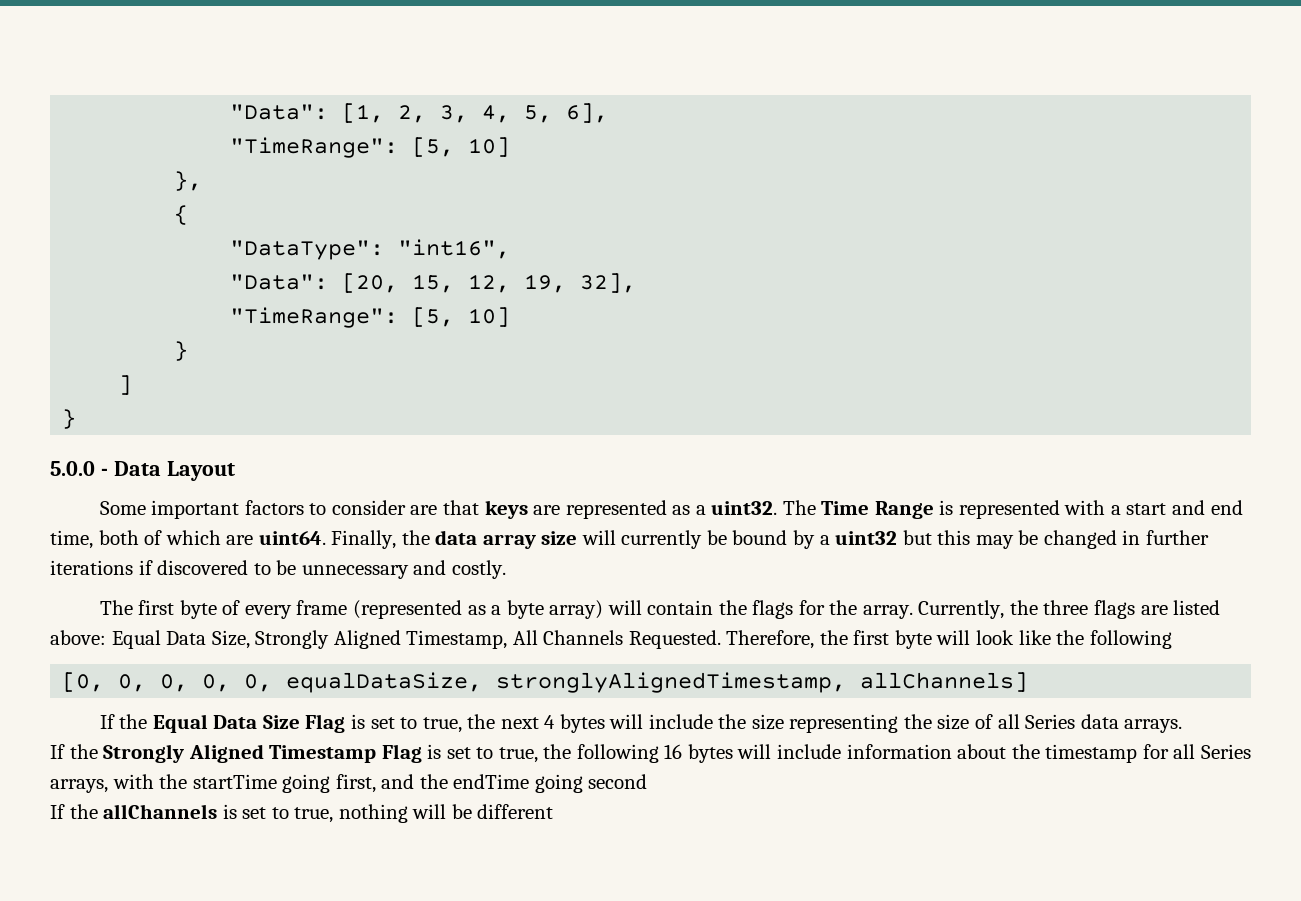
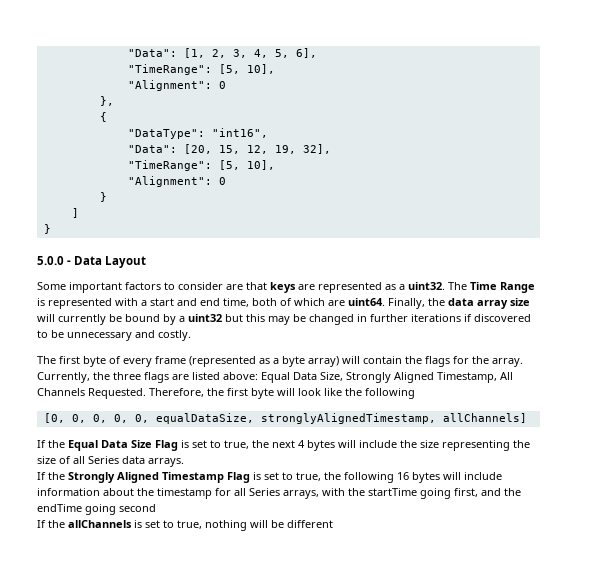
  "Data": [1, 2, 3, 4, 5, 6],
- "TimeRange": [5, 10]
+ "TimeRange": [5, 10],
+ "Alignment": 0
  "Data": [20, 15, 12, 19, 32],
- "TimeRange": [5, 10]
+ "TimeRange": [5, 10],
+ "Alignment": 0

